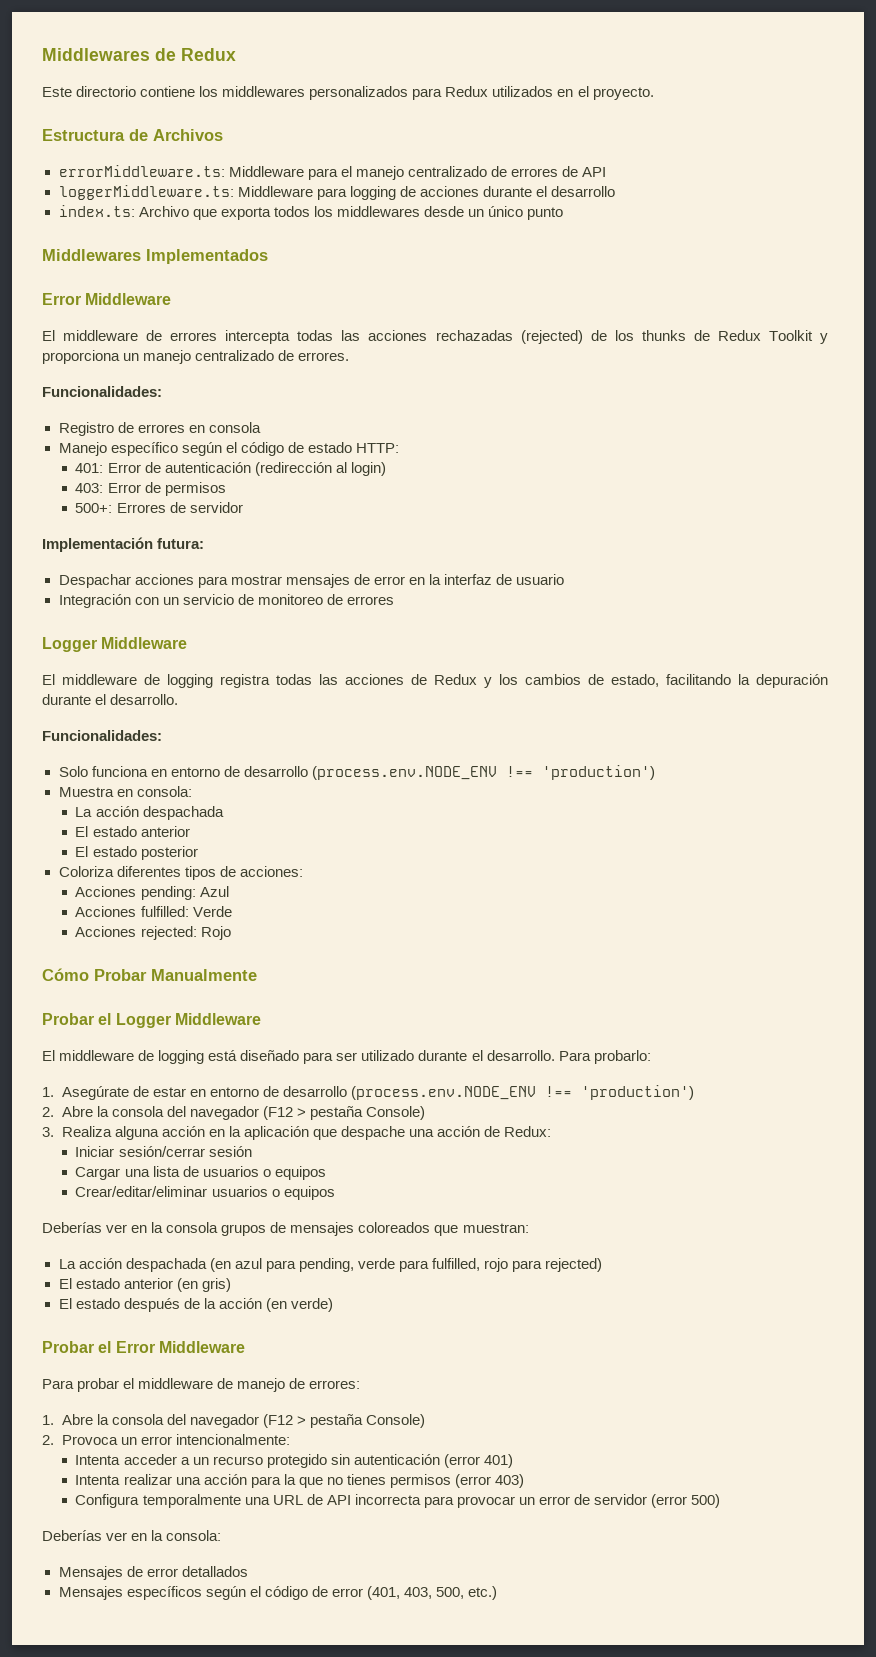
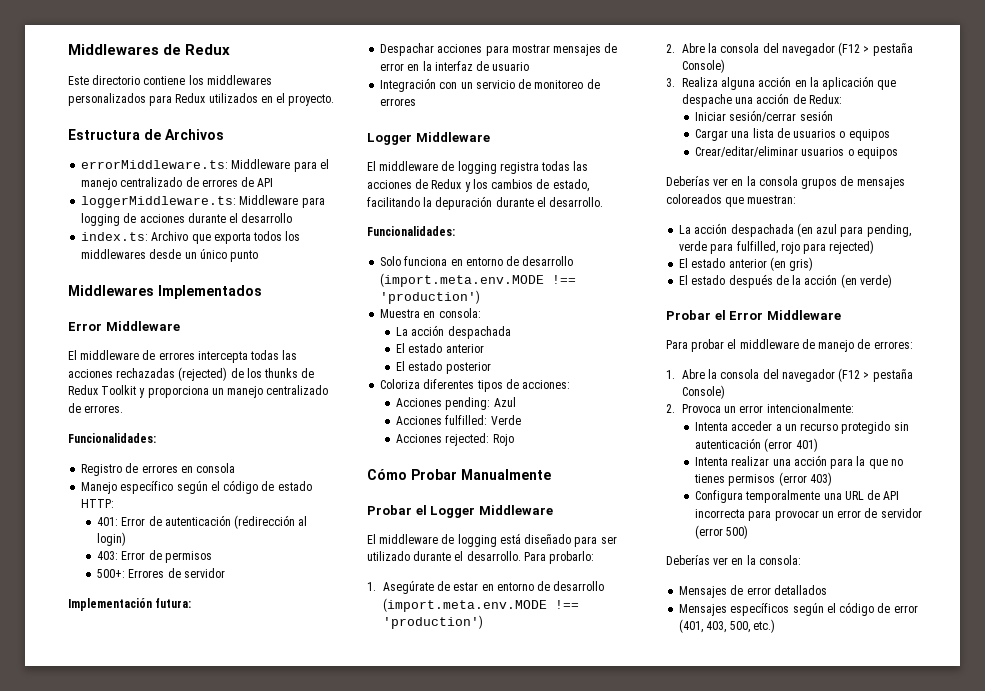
- Solo funciona en entorno de desarrollo (process.env.NODE_ENV !== 'production')
+ Solo funciona en entorno de desarrollo (import.meta.env.MODE !== 'production')
- 1. Asegúrate de estar en entorno de desarrollo (process.env.NODE_ENV !== 'production')
+ 1. Asegúrate de estar en entorno de desarrollo (import.meta.env.MODE !== 'production')

